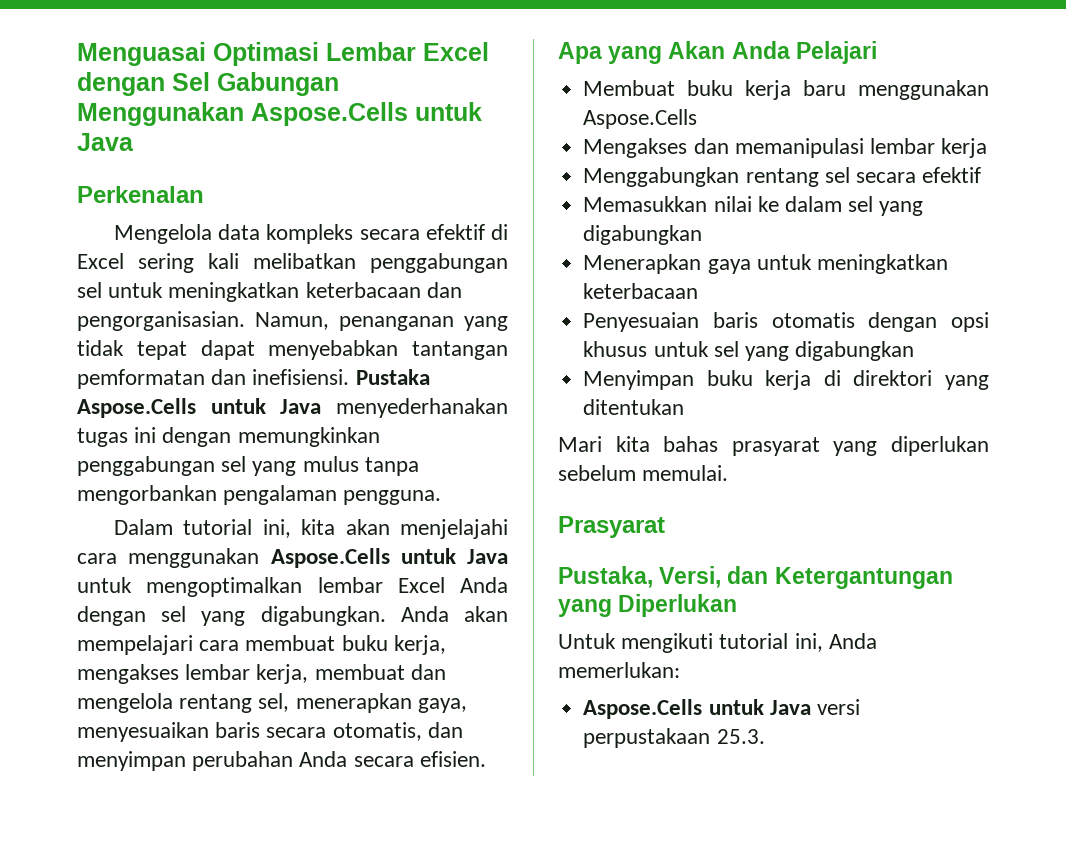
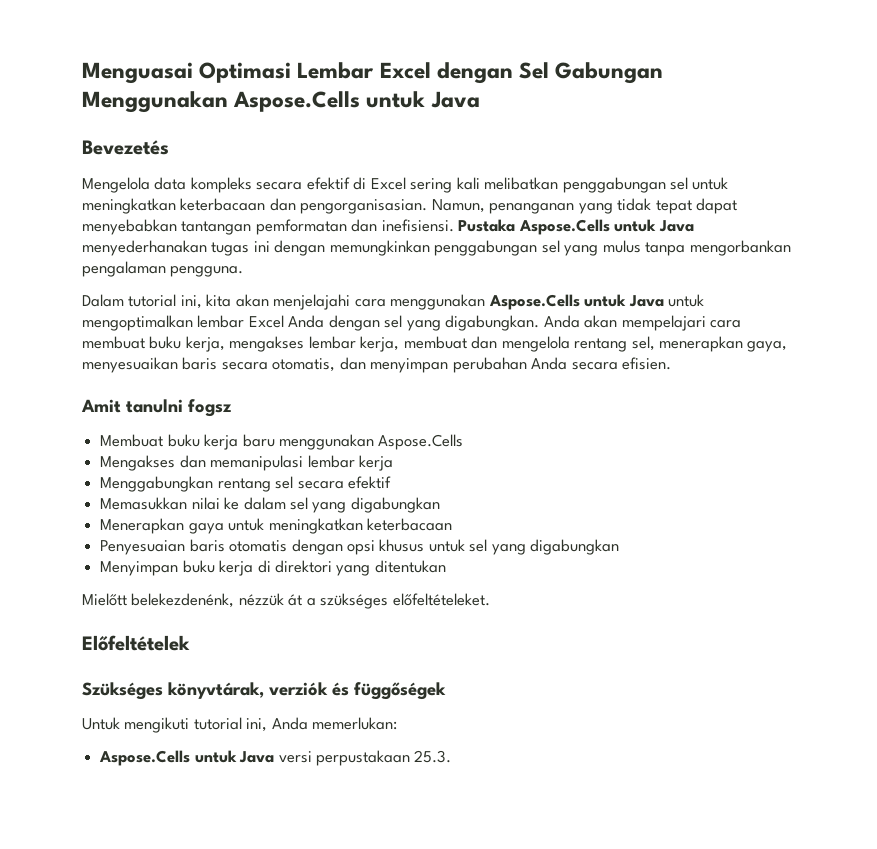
- Perkenalan
+ Bevezetés
- Apa yang Akan Anda Pelajari
+ Amit tanulni fogsz
- Mari kita bahas prasyarat yang diperlukan sebelum memulai.
- Prasyarat
- Pustaka, Versi, dan Ketergantungan yang Diperlukan
+ Mielőtt belekezdenénk, nézzük át a szükséges előfeltételeket.
+ Előfeltételek
+ Szükséges könyvtárak, verziók és függőségek

